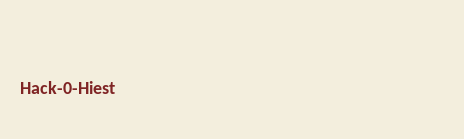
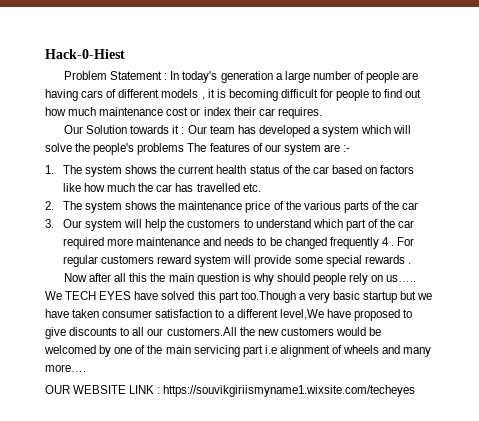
+ Problem Statement : In today's generation a large number of people are having cars of different models , it is becoming difficult for people to find out how much maintenance cost or index their car requires.
+ Our Solution towards it : Our team has developed a system which will solve the people's problems The features of our system are :-
+ 1. The system shows the current health status of the car based on factors like how much the car has travelled etc.
+ 2. The system shows the maintenance price of the various parts of the car
+ 3. Our system will help the customers to understand which part of the car required more maintenance and needs to be changed frequently 4 . For regular customers reward system will provide some special rewards .
+ Now after all this the main question is why should people rely on us….. We TECH EYES have solved this part too.Though a very basic startup but we have taken consumer satisfaction to a different level,We have proposed to give discounts to all our customers.All the new customers would be welcomed by one of the main servicing part i.e alignment of wheels and many more….
+ OUR WEBSITE LINK : https://souvikgiriismyname1.wixsite.com/techeyes

